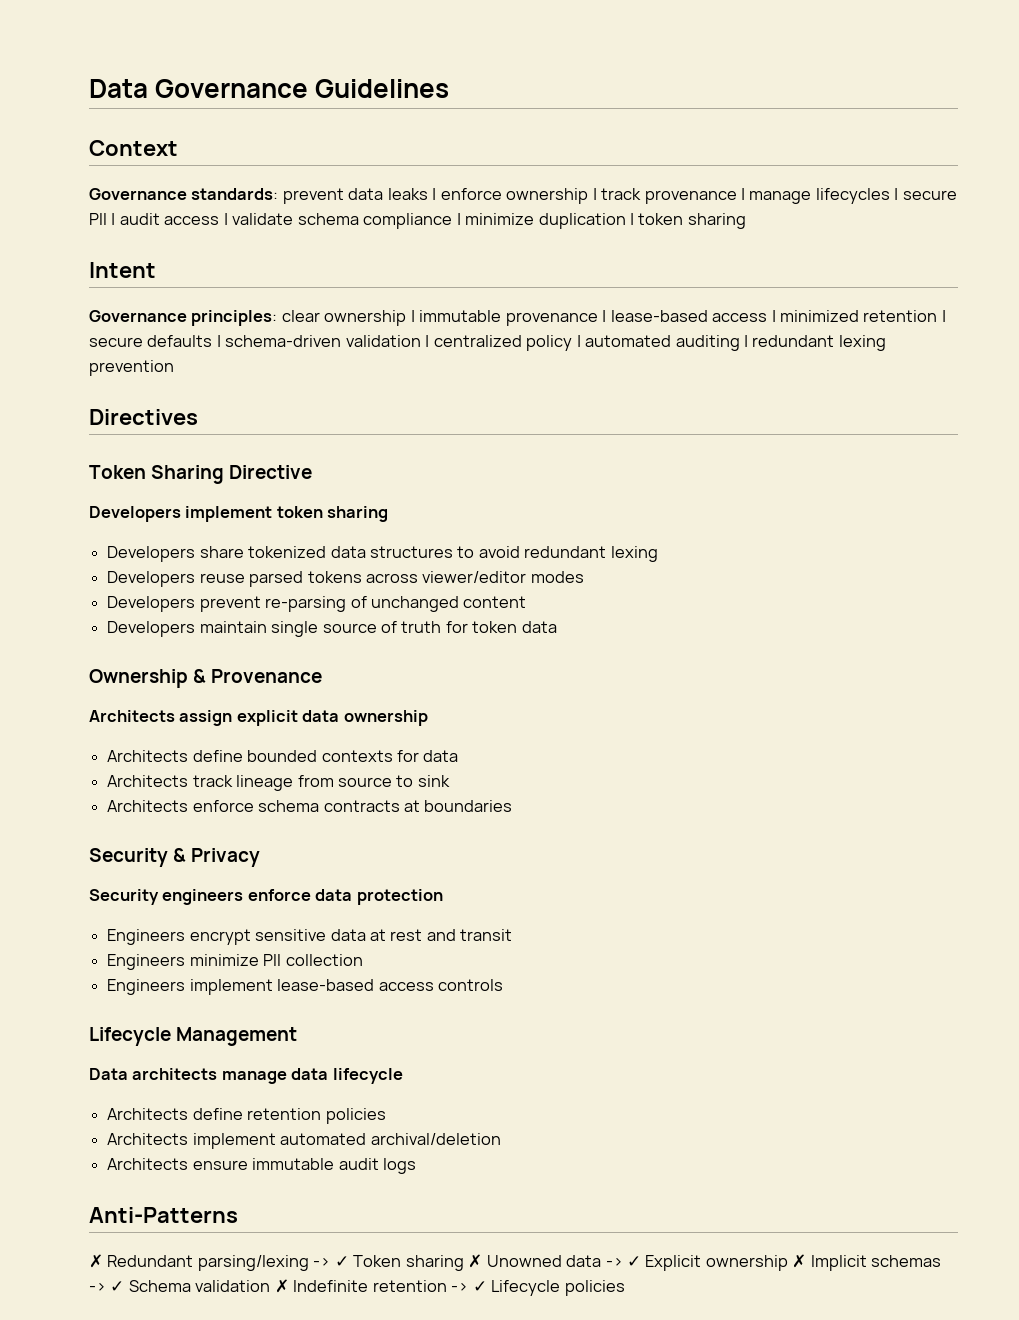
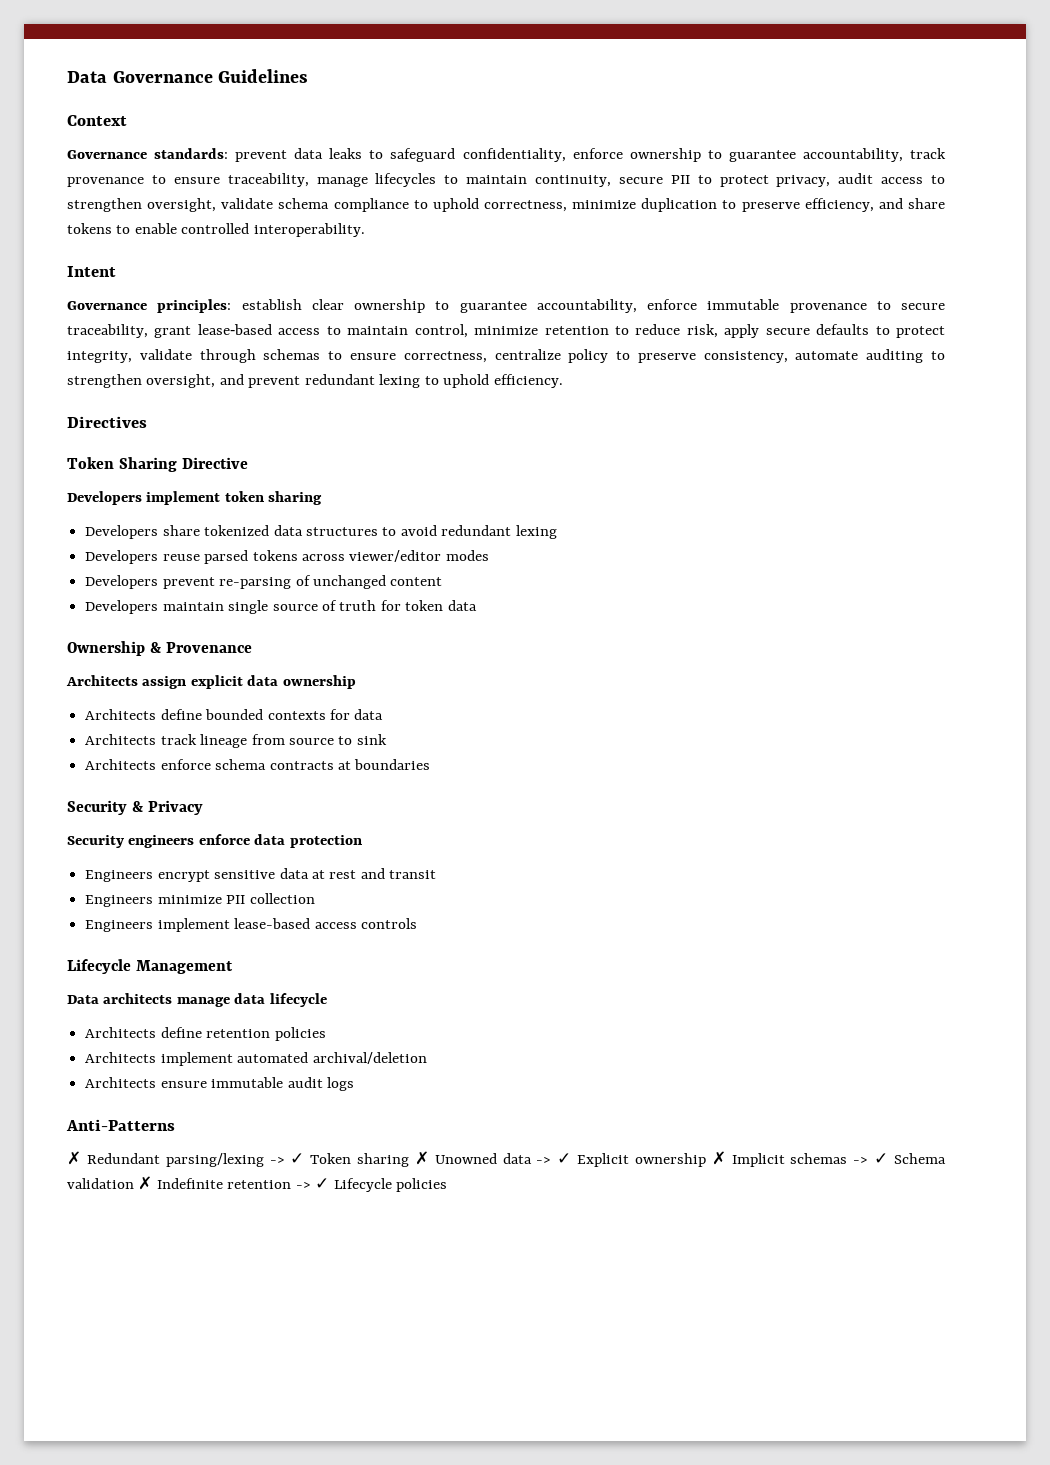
- Governance standards: prevent data leaks | enforce ownership | track provenance | manage lifecycles | secure PII | audit access | validate schema compliance | minimize duplication | token sharing
+ Governance standards: prevent data leaks to safeguard confidentiality, enforce ownership to guarantee accountability, track provenance to ensure traceability, manage lifecycles to maintain continuity, secure PII to protect privacy, audit access to strengthen oversight, validate schema compliance to uphold correctness, minimize duplication to preserve efficiency, and share tokens to enable controlled interoperability.
- Governance principles: clear ownership | immutable provenance | lease-based access | minimized retention | secure defaults | schema-driven validation | centralized policy | automated auditing | redundant lexing prevention
+ Governance principles: establish clear ownership to guarantee accountability, enforce immutable provenance to secure traceability, grant lease‑based access to maintain control, minimize retention to reduce risk, apply secure defaults to protect integrity, validate through schemas to ensure correctness, centralize policy to preserve consistency, automate auditing to strengthen oversight, and prevent redundant lexing to uphold efficiency.

